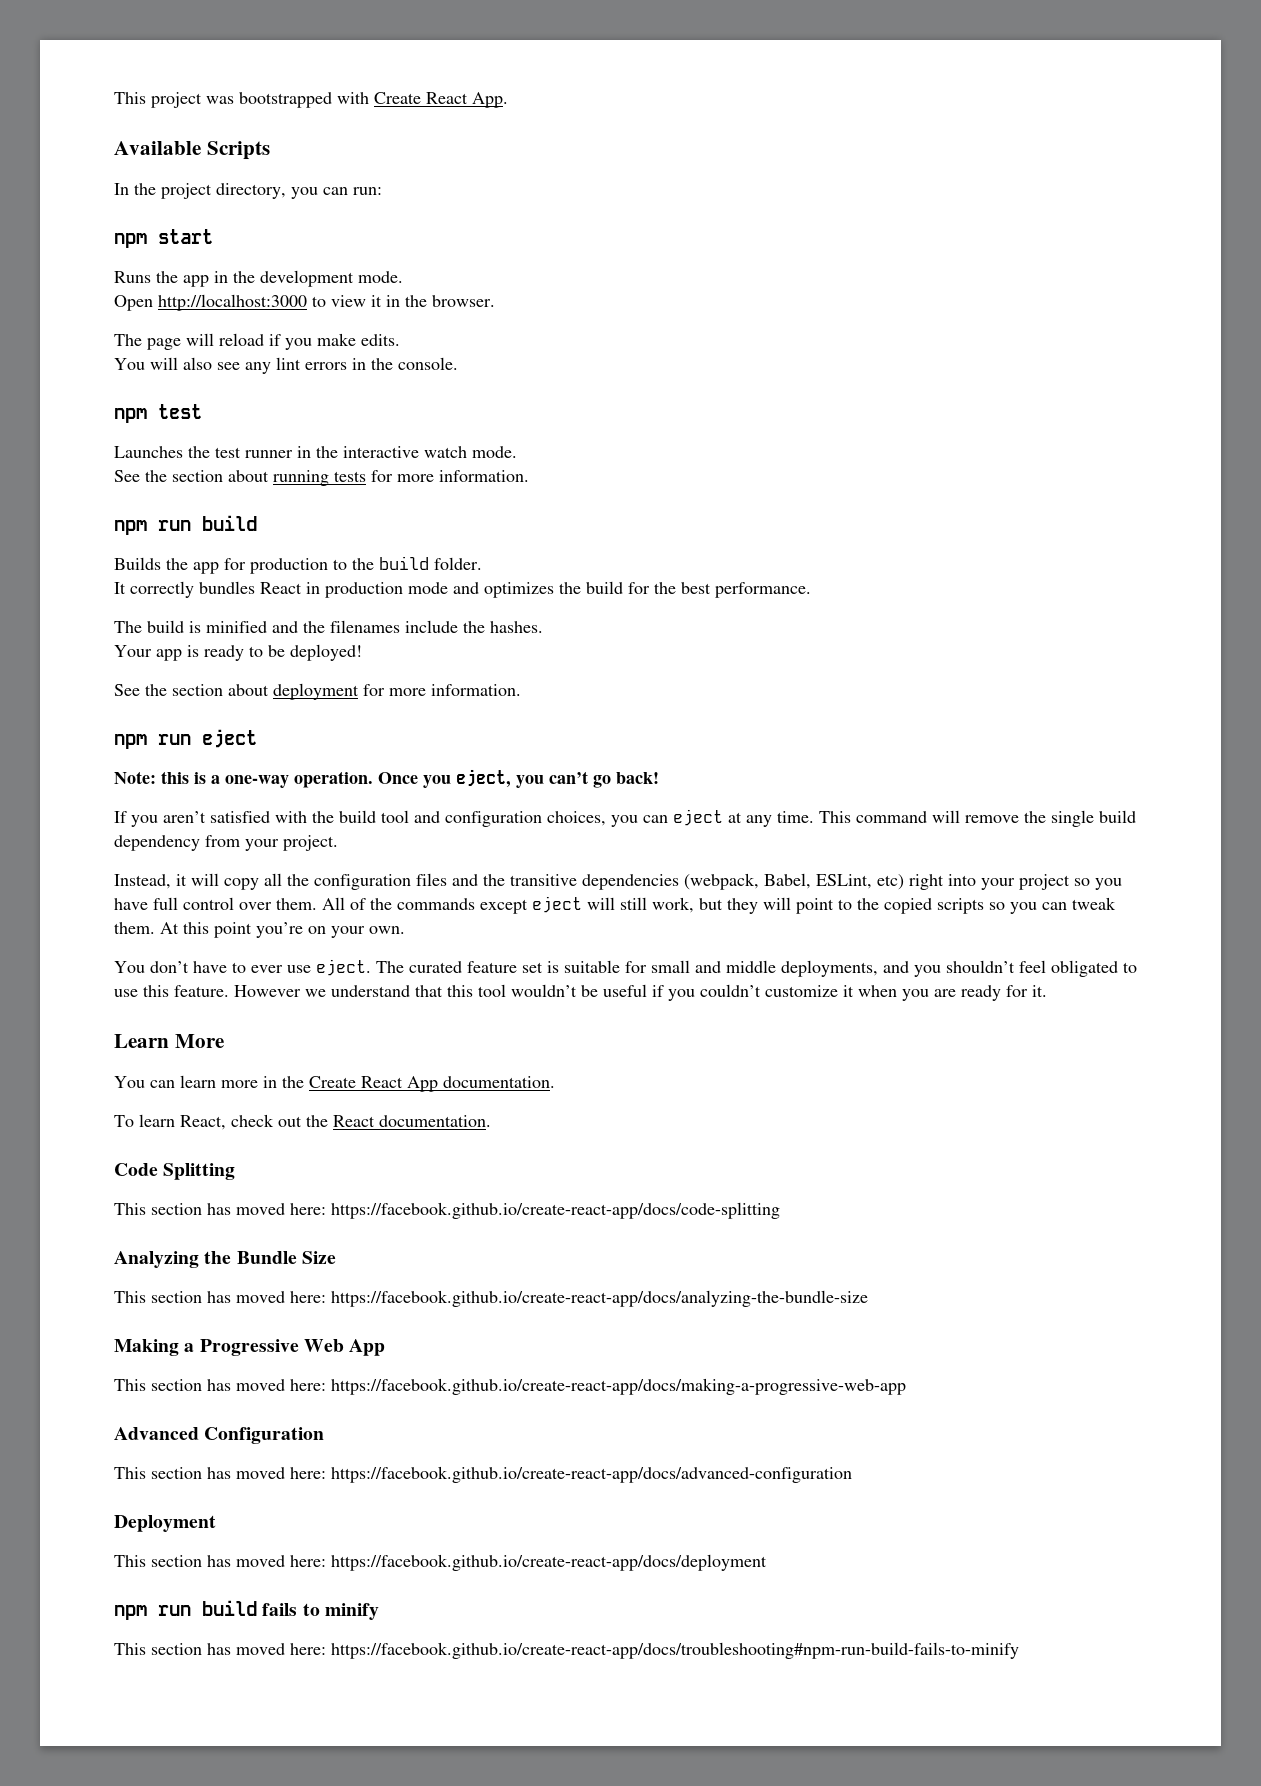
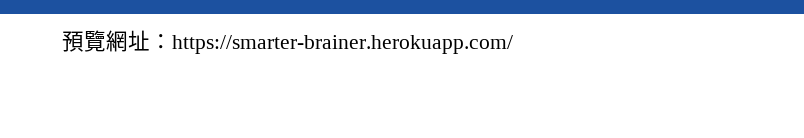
- This project was bootstrapped with Create React App.
- Available Scripts
- In the project directory, you can run:
- npm start
- Runs the app in the development mode.
- Open http://localhost:3000 to view it in the browser.
- The page will reload if you make edits.
- You will also see any lint errors in the console.
- npm test
- Launches the test runner in the interactive watch mode.
- See the section about running tests for more information.
- npm run build
- Builds the app for production to the build folder.
- It correctly bundles React in production mode and optimizes the build for the best performance.
- The build is minified and the filenames include the hashes.
- Your app is ready to be deployed!
- See the section about deployment for more information.
- npm run eject
- Note: this is a one-way operation. Once you eject, you can’t go back!
- If you aren’t satisfied with the build tool and configuration choices, you can eject at any time. This command will remove the single build dependency from your project.
- Instead, it will copy all the configuration files and the transitive dependencies (webpack, Babel, ESLint, etc) right into your project so you have full control over them. All of the commands except eject will still work, but they will point to the copied scripts so you can tweak them. At this point you’re on your own.
- You don’t have to ever use eject. The curated feature set is suitable for small and middle deployments, and you shouldn’t feel obligated to use this feature. However we understand that this tool wouldn’t be useful if you couldn’t customize it when you are ready for it.
- Learn More
- You can learn more in the Create React App documentation.
- To learn React, check out the React documentation.
- Code Splitting
- This section has moved here: https://facebook.github.io/create-react-app/docs/code-splitting
- Analyzing the Bundle Size
- This section has moved here: https://facebook.github.io/create-react-app/docs/analyzing-the-bundle-size
- Making a Progressive Web App
- This section has moved here: https://facebook.github.io/create-react-app/docs/making-a-progressive-web-app
- Advanced Configuration
- This section has moved here: https://facebook.github.io/create-react-app/docs/advanced-configuration
- Deployment
- This section has moved here: https://facebook.github.io/create-react-app/docs/deployment
- npm run build fails to minify
- This section has moved here: https://facebook.github.io/create-react-app/docs/troubleshooting#npm-run-build-fails-to-minify
+ 預覽網址：https://smarter-brainer.herokuapp.com/

